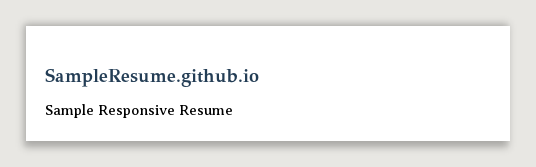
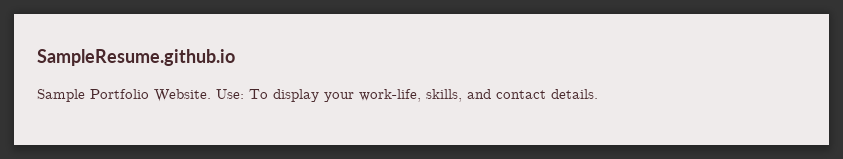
- Sample Responsive Resume
+ Sample Portfolio Website. Use: To display your work-life, skills, and contact details.

